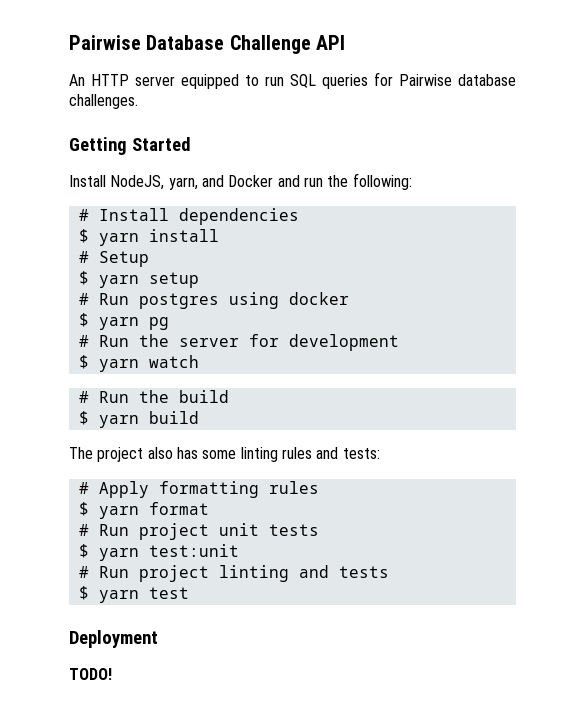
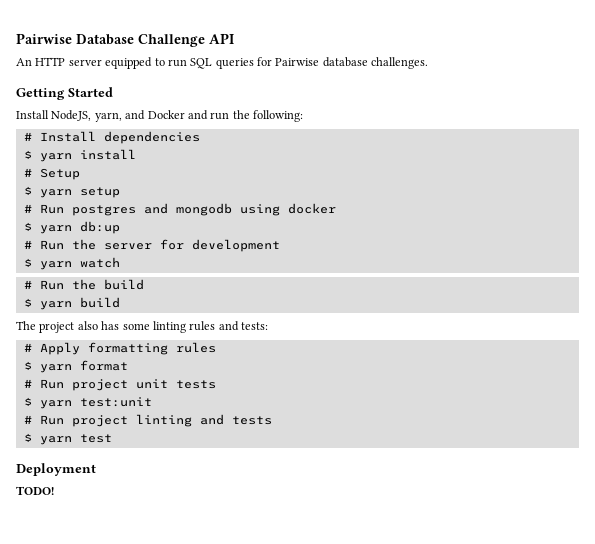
- # Run postgres using docker
+ # Run postgres and mongodb using docker
- $ yarn pg
+ $ yarn db:up

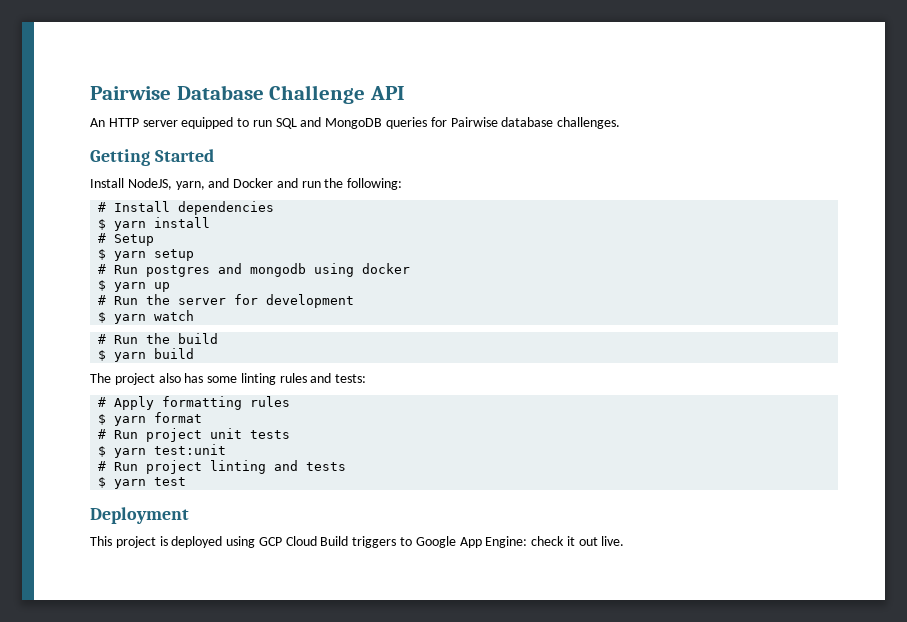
- An HTTP server equipped to run SQL queries for Pairwise database challenges.
+ An HTTP server equipped to run SQL and MongoDB queries for Pairwise database challenges.
- $ yarn db:up
+ $ yarn up
- TODO!
+ This project is deployed using GCP Cloud Build triggers to Google App Engine: check it out live.

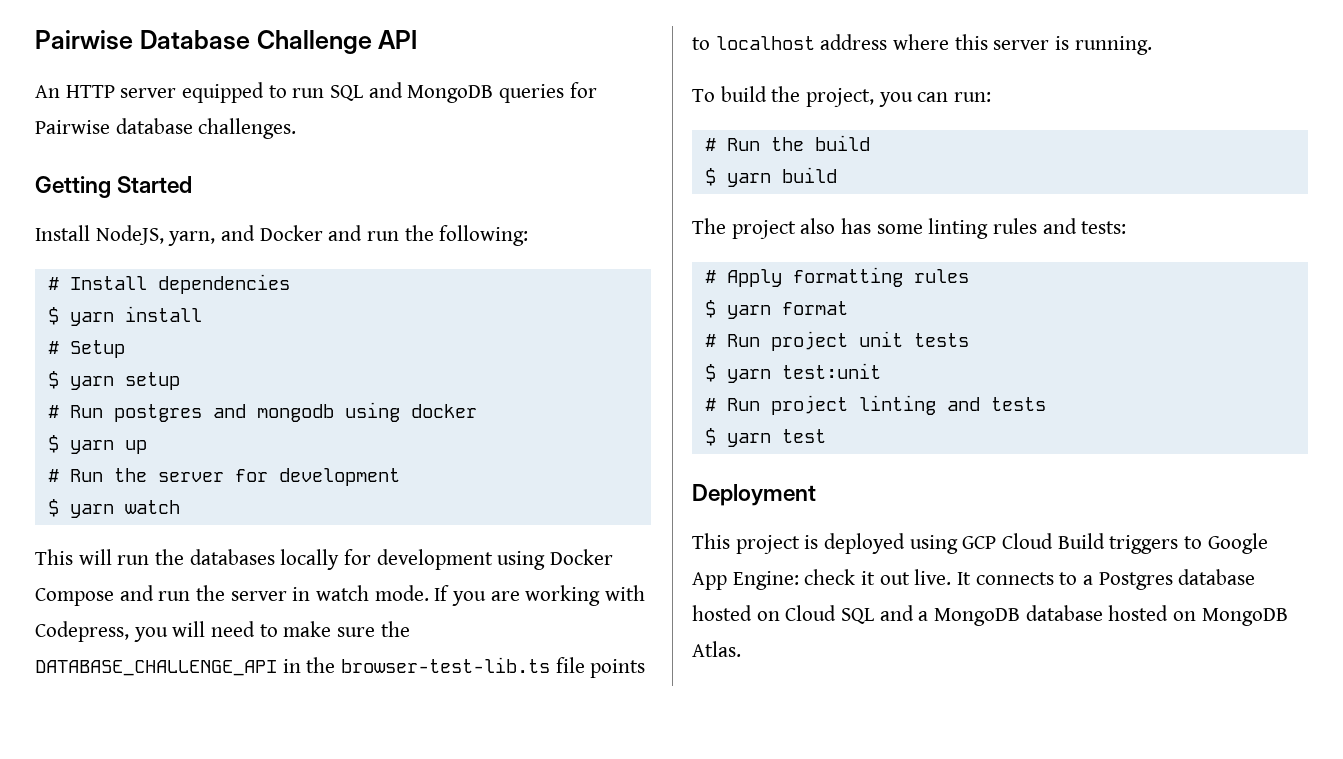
+ This will run the databases locally for development using Docker Compose and run the server in watch mode. If you are working with Codepress, you will need to make sure the DATABASE_CHALLENGE_API in the browser-test-lib.ts file points to localhost address where this server is running.
+ To build the project, you can run:
+ It connects to a Postgres database hosted on Cloud SQL and a MongoDB database hosted on MongoDB Atlas.

